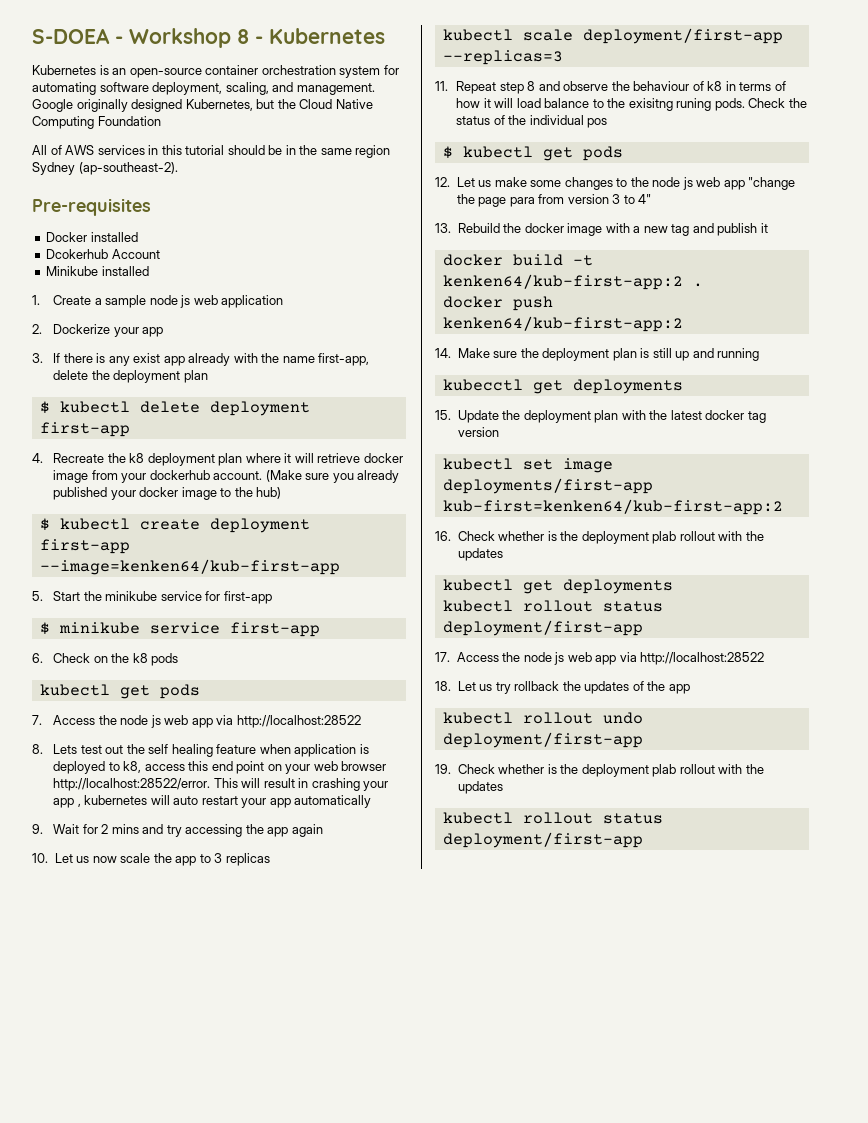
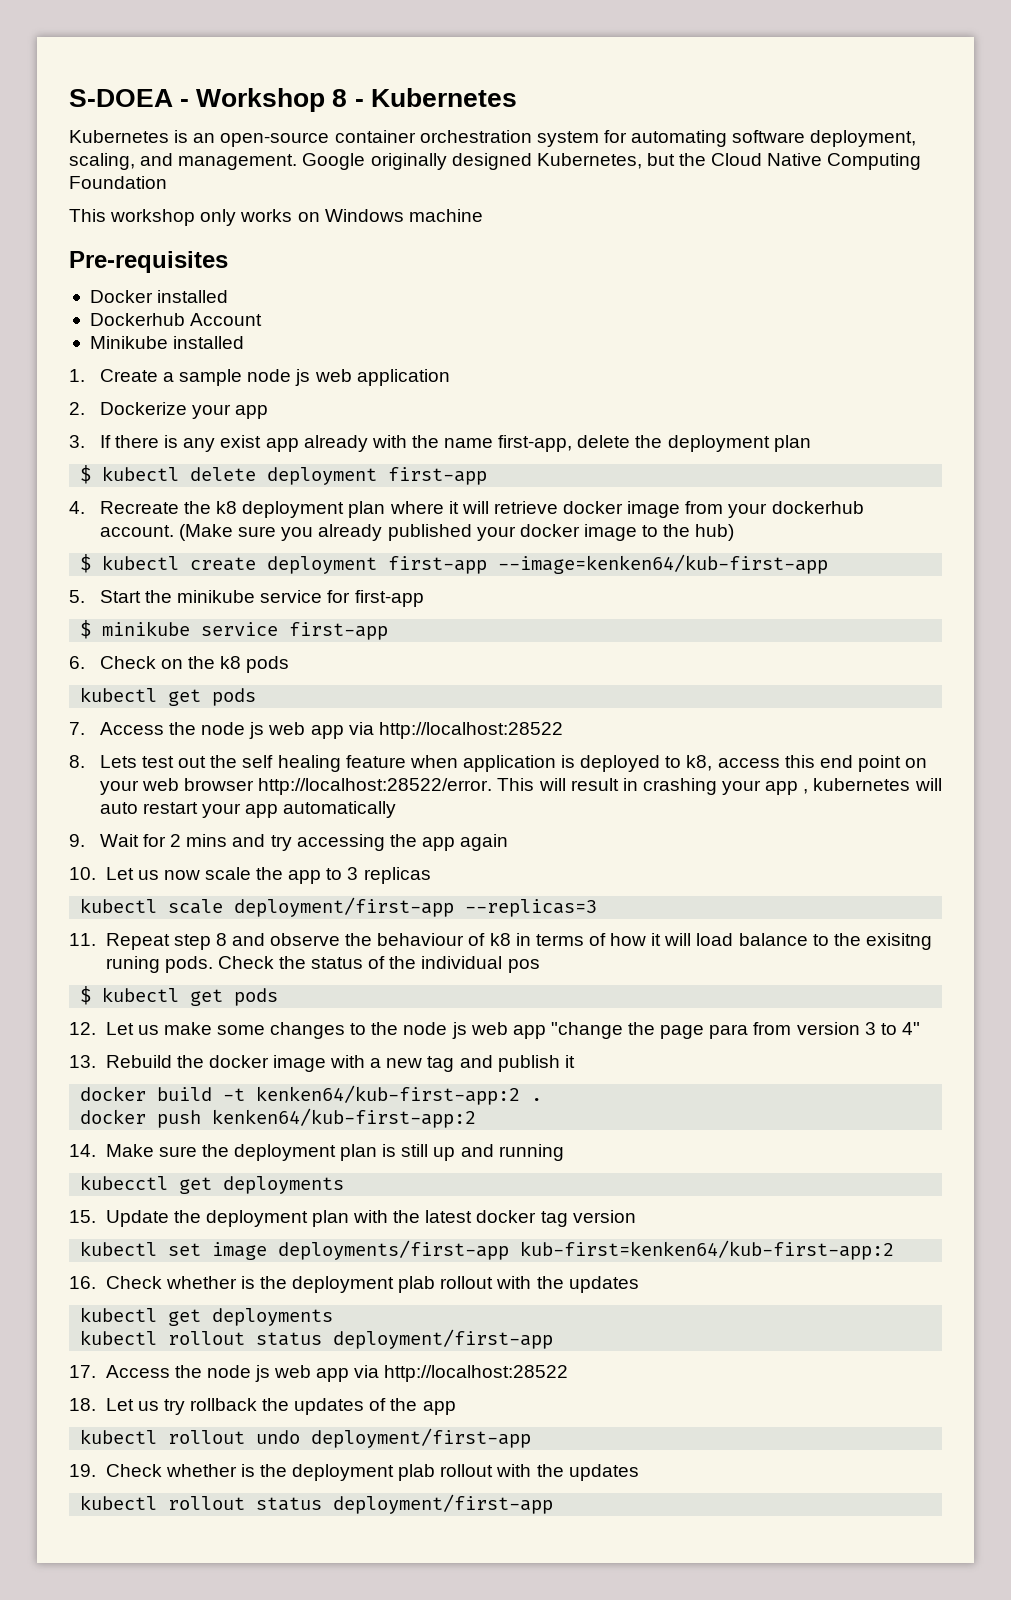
- All of AWS services in this tutorial should be in the same region Sydney (ap-southeast-2).
+ This workshop only works on Windows machine
- Dcokerhub Account
+ Dockerhub Account

